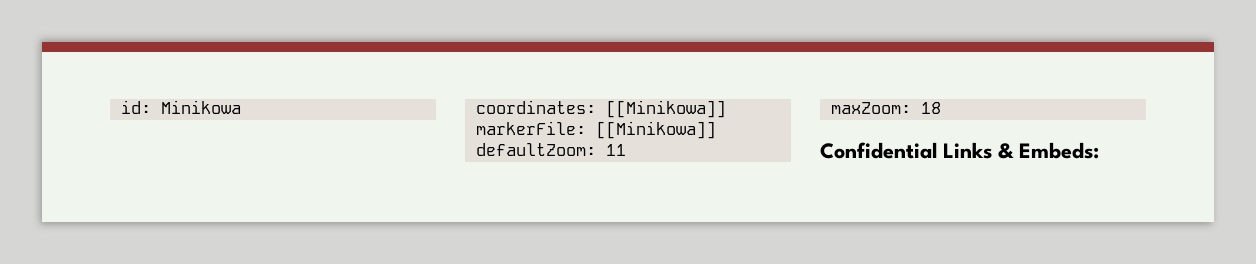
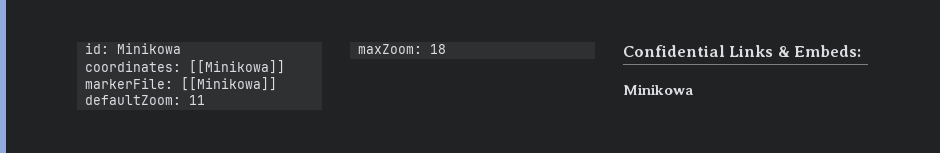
  Confidential Links & Embeds:
+ Minikowa

